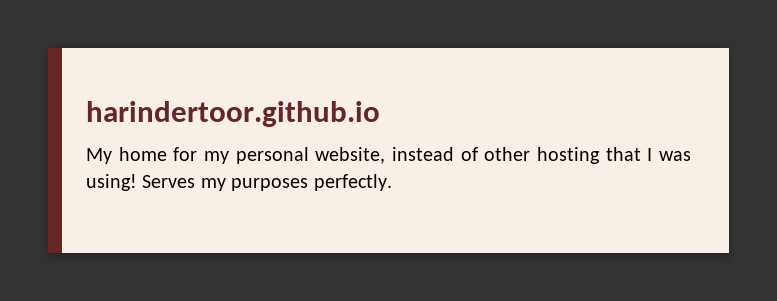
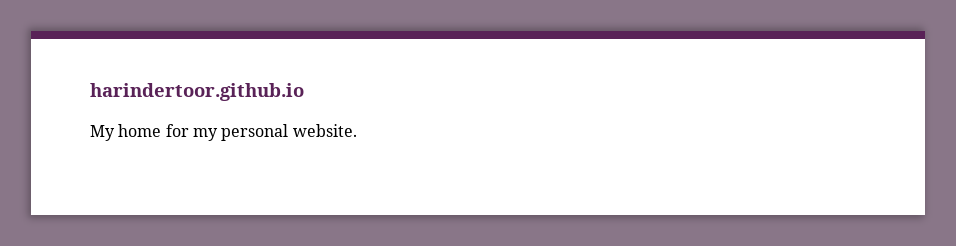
- My home for my personal website, instead of other hosting that I was using! Serves my purposes perfectly.
+ My home for my personal website.

